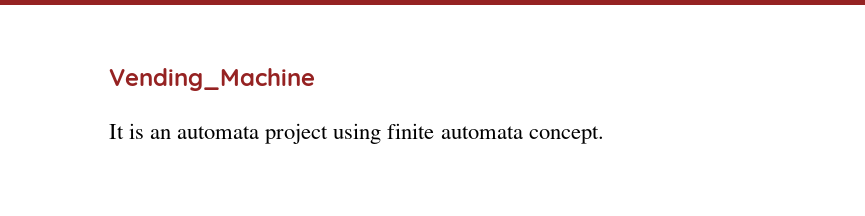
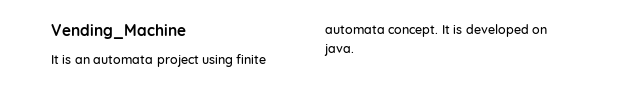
+ It is developed on java.

